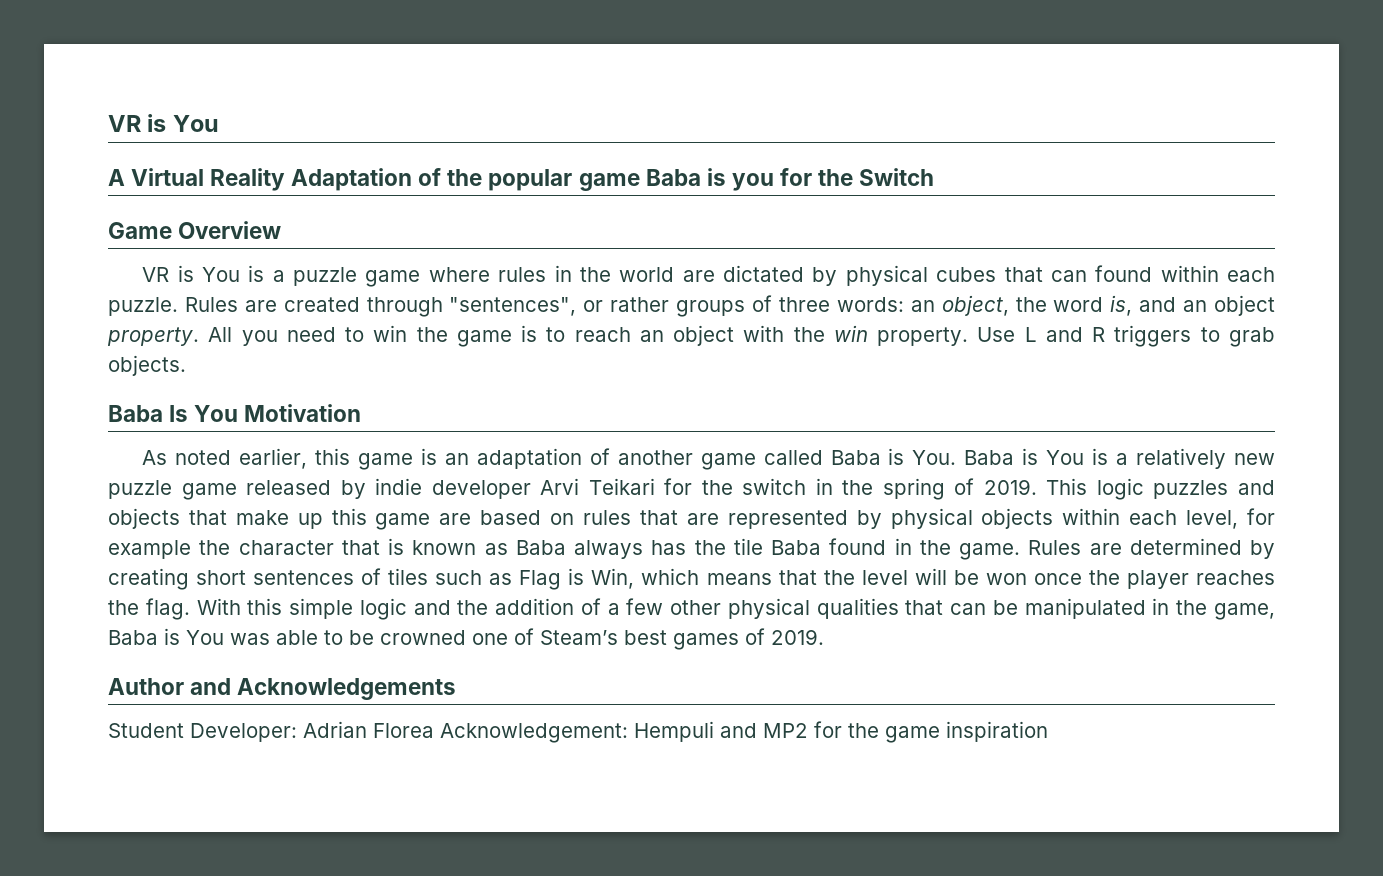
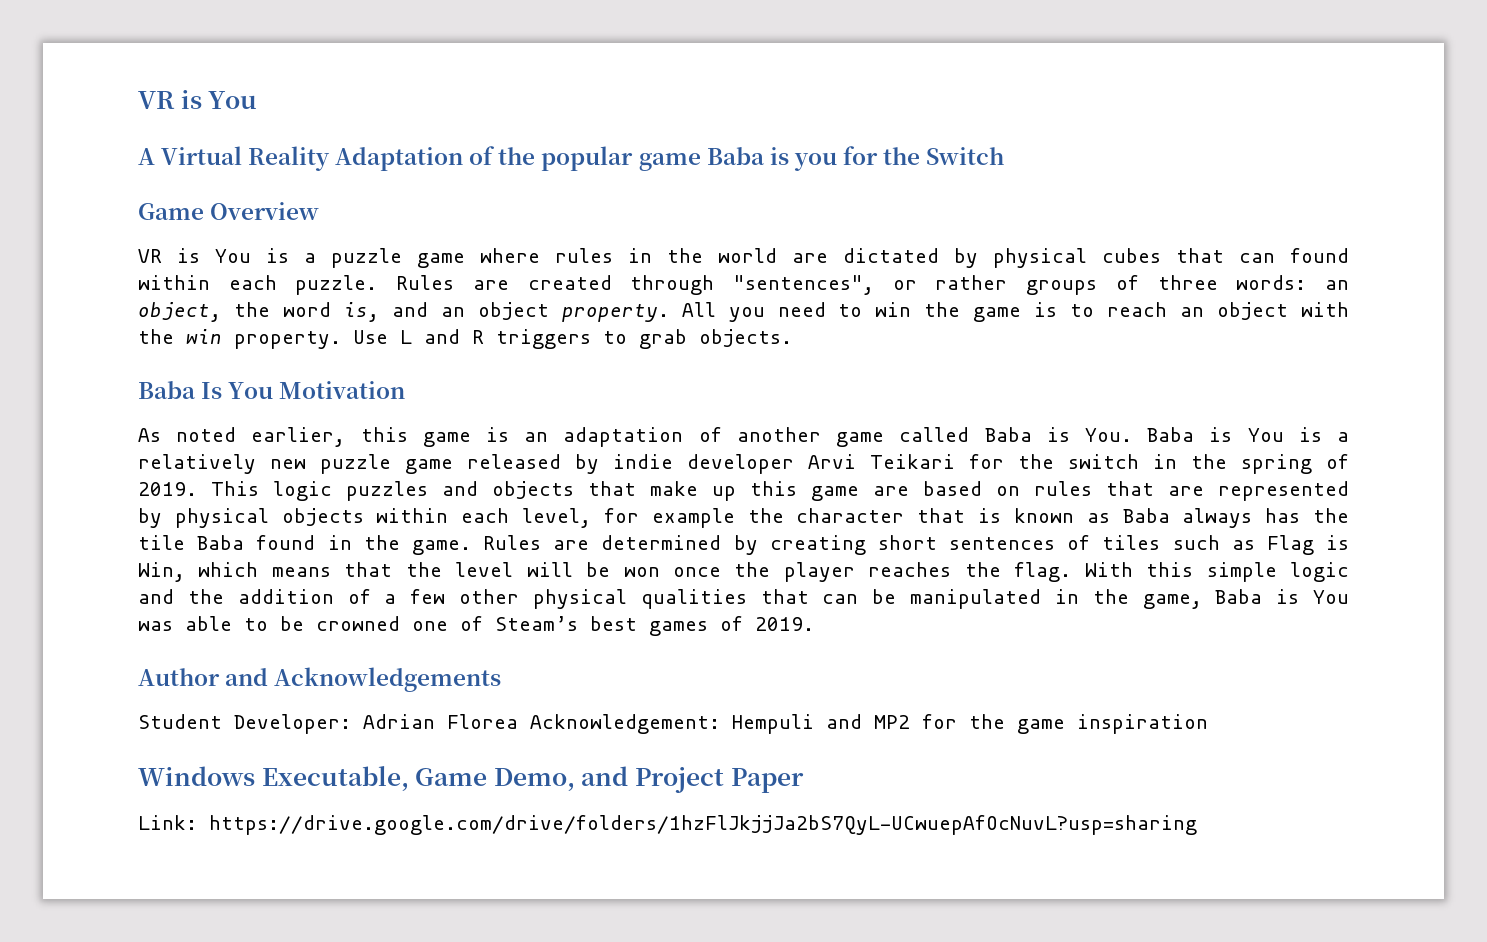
+ Windows Executable, Game Demo, and Project Paper
+ Link: https://drive.google.com/drive/folders/1hzFlJkjjJa2bS7QyL-UCwuepAfOcNuvL?usp=sharing

